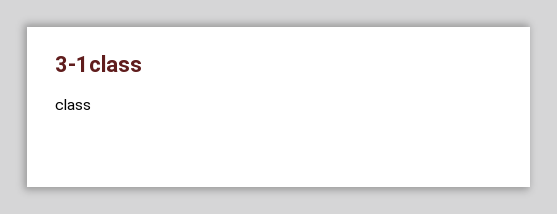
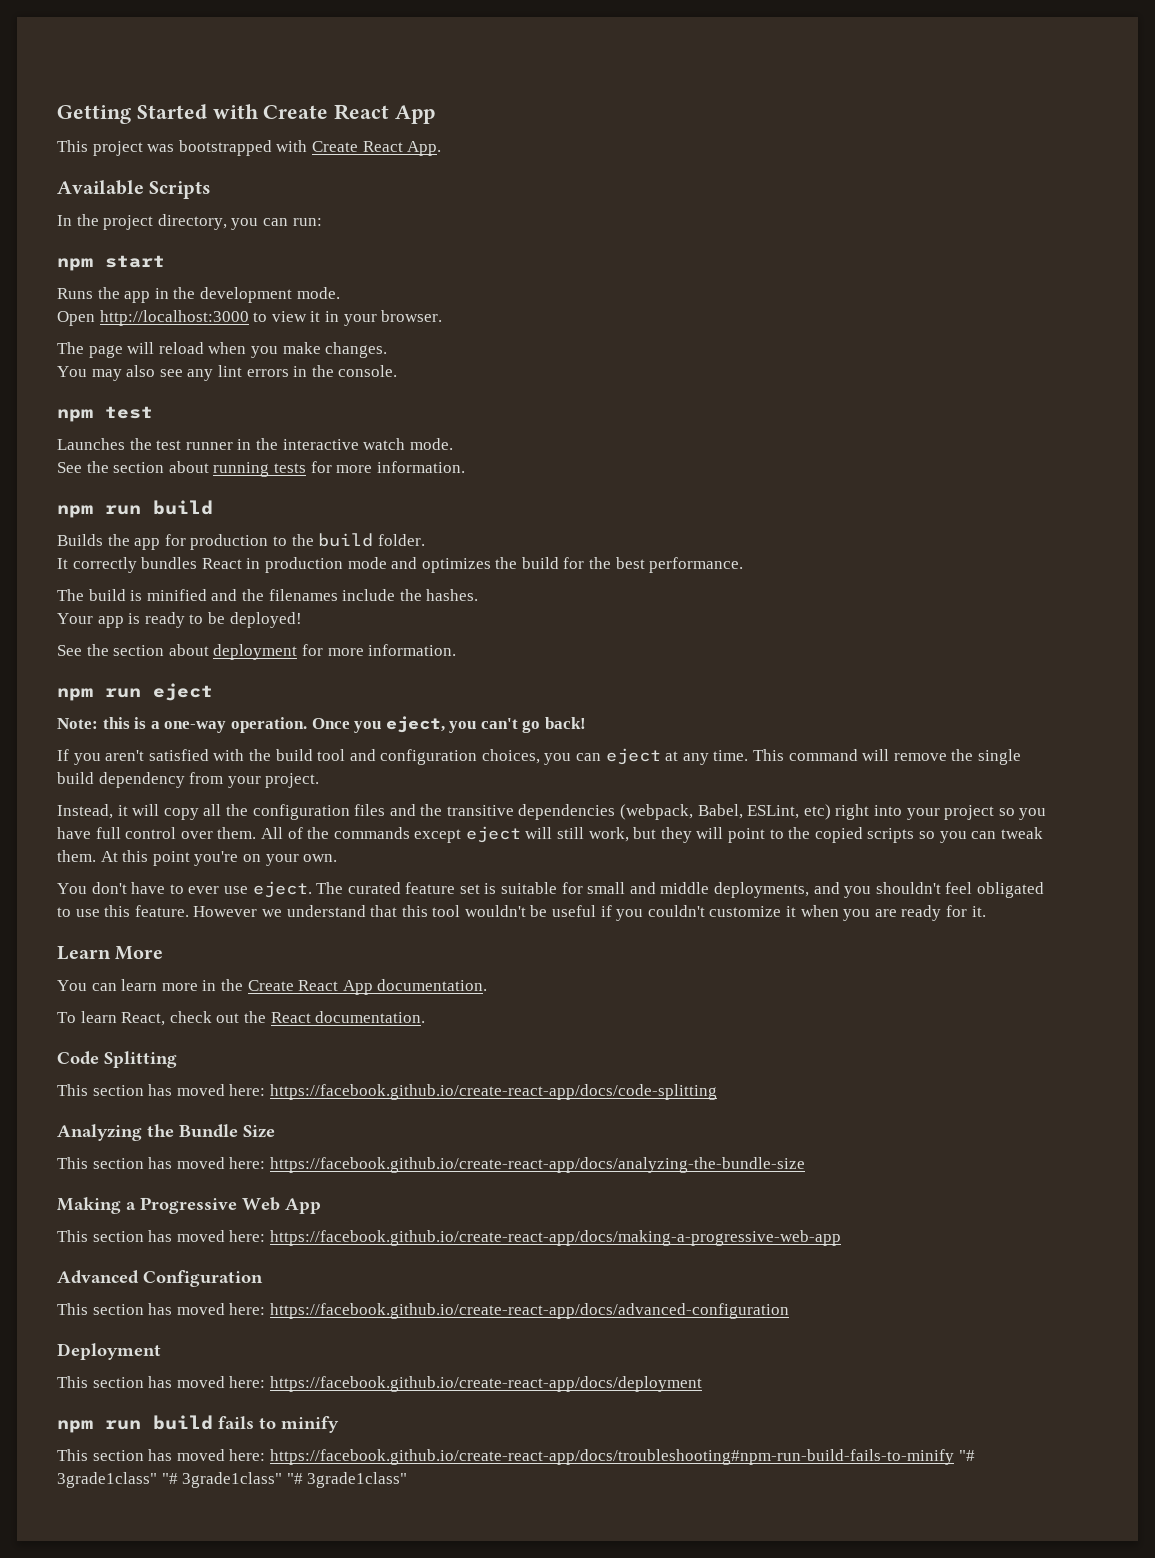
- 3-1class
- class
+ Getting Started with Create React App
+ This project was bootstrapped with Create React App.
+ Available Scripts
+ In the project directory, you can run:
+ npm start
+ Runs the app in the development mode.
+ Open http://localhost:3000 to view it in your browser.
+ The page will reload when you make changes.
+ You may also see any lint errors in the console.
+ npm test
+ Launches the test runner in the interactive watch mode.
+ See the section about running tests for more information.
+ npm run build
+ Builds the app for production to the build folder.
+ It correctly bundles React in production mode and optimizes the build for the best performance.
+ The build is minified and the filenames include the hashes.
+ Your app is ready to be deployed!
+ See the section about deployment for more information.
+ npm run eject
+ Note: this is a one-way operation. Once you eject, you can't go back!
+ If you aren't satisfied with the build tool and configuration choices, you can eject at any time. This command will remove the single build dependency from your project.
+ Instead, it will copy all the configuration files and the transitive dependencies (webpack, Babel, ESLint, etc) right into your project so you have full control over them. All of the commands except eject will still work, but they will point to the copied scripts so you can tweak them. At this point you're on your own.
+ You don't have to ever use eject. The curated feature set is suitable for small and middle deployments, and you shouldn't feel obligated to use this feature. However we understand that this tool wouldn't be useful if you couldn't customize it when you are ready for it.
+ Learn More
+ You can learn more in the Create React App documentation.
+ To learn React, check out the React documentation.
+ Code Splitting
+ This section has moved here: https://facebook.github.io/create-react-app/docs/code-splitting
+ Analyzing the Bundle Size
+ This section has moved here: https://facebook.github.io/create-react-app/docs/analyzing-the-bundle-size
+ Making a Progressive Web App
+ This section has moved here: https://facebook.github.io/create-react-app/docs/making-a-progressive-web-app
+ Advanced Configuration
+ This section has moved here: https://facebook.github.io/create-react-app/docs/advanced-configuration
+ Deployment
+ This section has moved here: https://facebook.github.io/create-react-app/docs/deployment
+ npm run build fails to minify
+ This section has moved here: https://facebook.github.io/create-react-app/docs/troubleshooting#npm-run-build-fails-to-minify "# 3grade1class" "# 3grade1class" "# 3grade1class"

